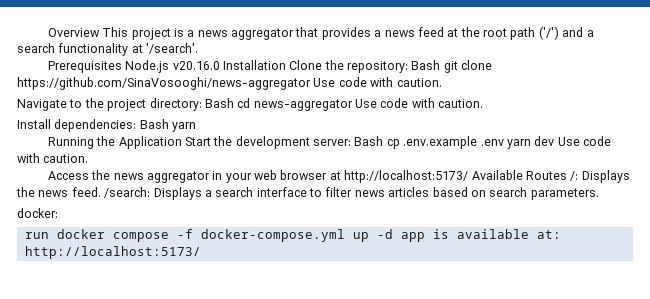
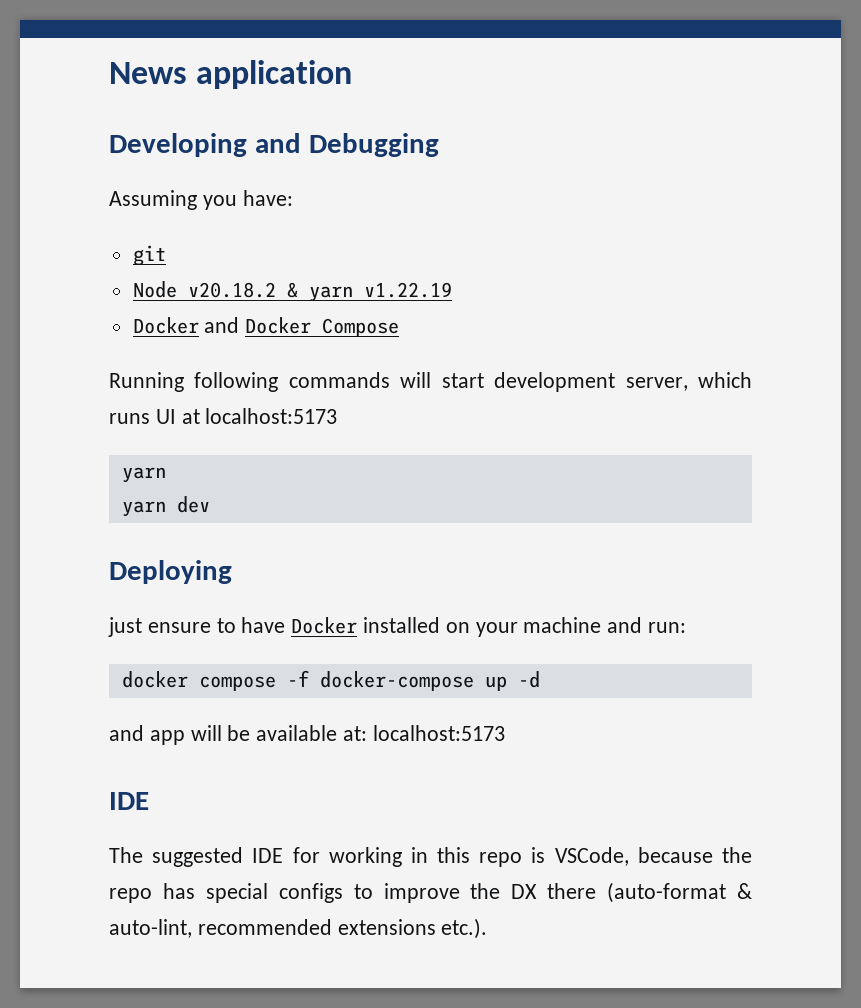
- Overview This project is a news aggregator that provides a news feed at the root path ('/') and a search functionality at '/search'.
- Prerequisites Node.js v20.16.0 Installation Clone the repository: Bash git clone https://github.com/SinaVosooghi/news-aggregator Use code with caution.
- Navigate to the project directory: Bash cd news-aggregator Use code with caution.
- Install dependencies: Bash yarn
- Running the Application Start the development server: Bash cp .env.example .env yarn dev Use code with caution.
- Access the news aggregator in your web browser at http://localhost:5173/ Available Routes /: Displays the news feed. /search: Displays a search interface to filter news articles based on search parameters.
- docker:
- run docker compose -f docker-compose.yml up -d app is available at: http://localhost:5173/
+ News application
+ Developing and Debugging
+ Assuming you have:
+ git
+ Node v20.18.2 & yarn v1.22.19
+ Docker and Docker Compose
+ Running following commands will start development server, which runs UI at localhost:5173
+ yarn
+ yarn dev
+ Deploying
+ just ensure to have Docker installed on your machine and run:
+ docker compose -f docker-compose up -d
+ and app will be available at: localhost:5173
+ IDE
+ The suggested IDE for working in this repo is VSCode, because the repo has special configs to improve the DX there (auto-format & auto-lint, recommended extensions etc.).

